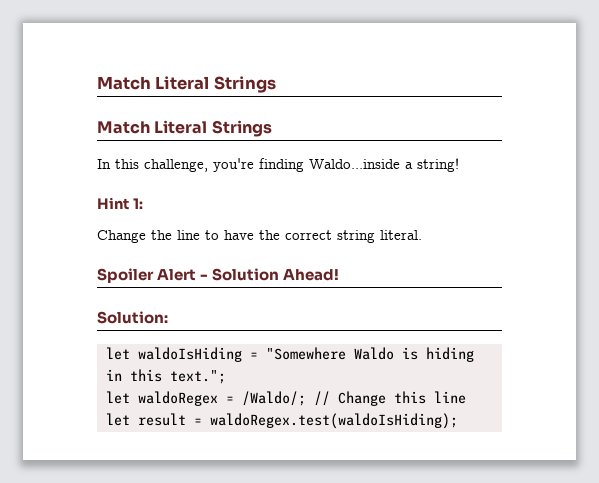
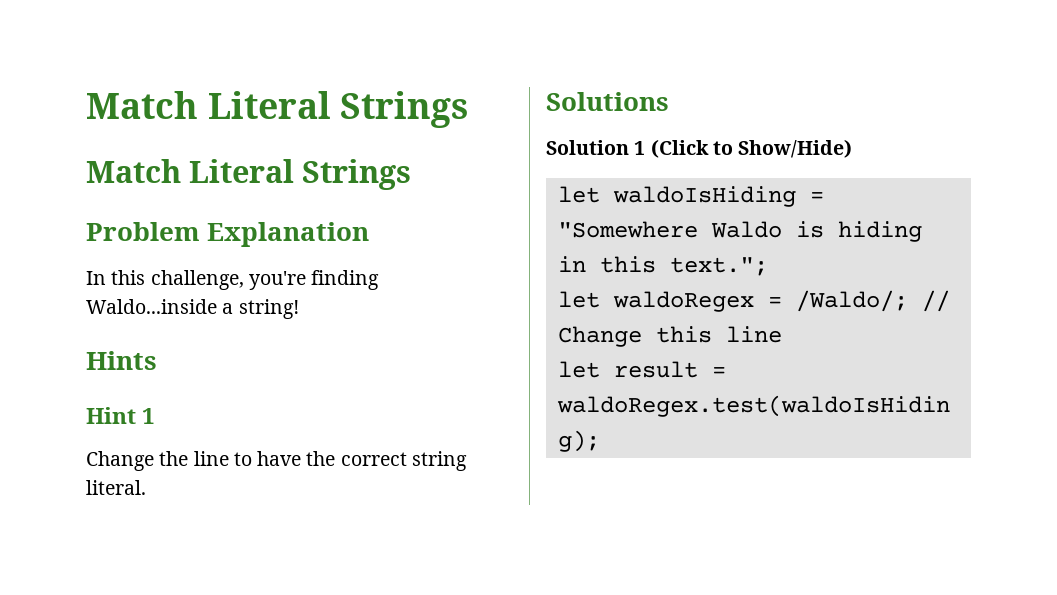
+ Problem Explanation
+ Hints
- Hint 1:
+ Hint 1
- Spoiler Alert - Solution Ahead!
- Solution:
+ Solutions
+ Solution 1 (Click to Show/Hide)

